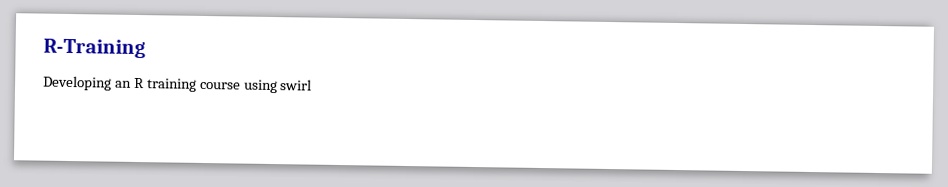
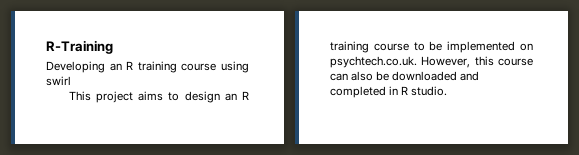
+ This project aims to design an R training course to be implemented on psychtech.co.uk. However, this course can also be downloaded and completed in R studio.

